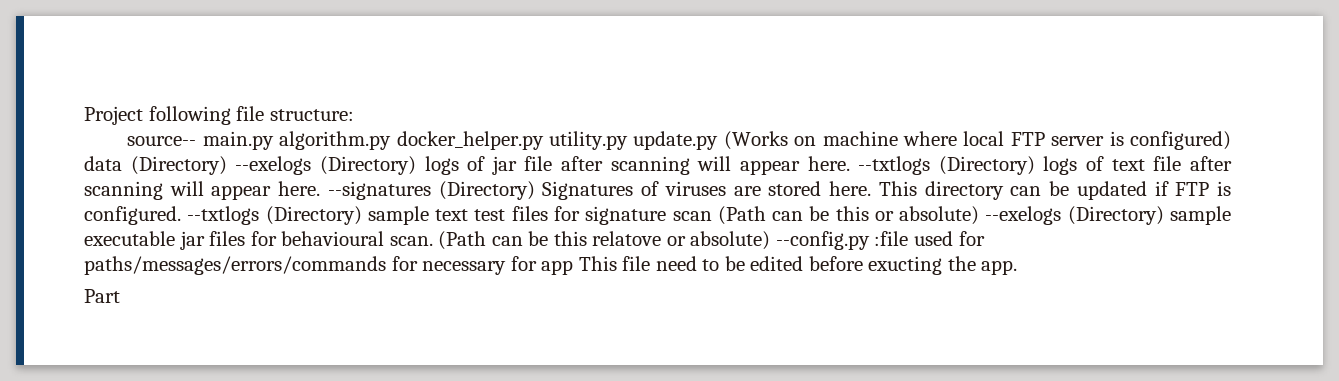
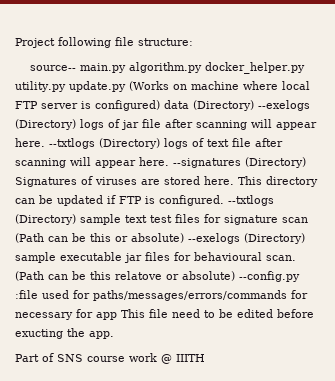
- Part
+ Part of SNS course work @ IIITH

